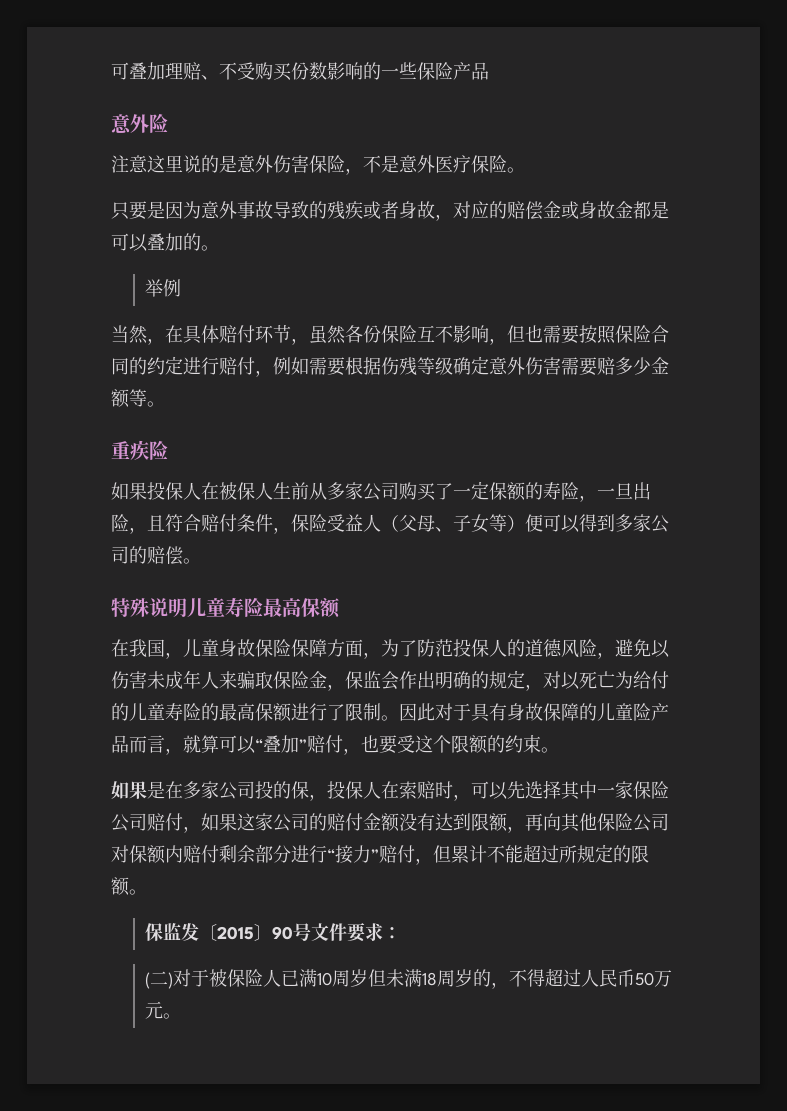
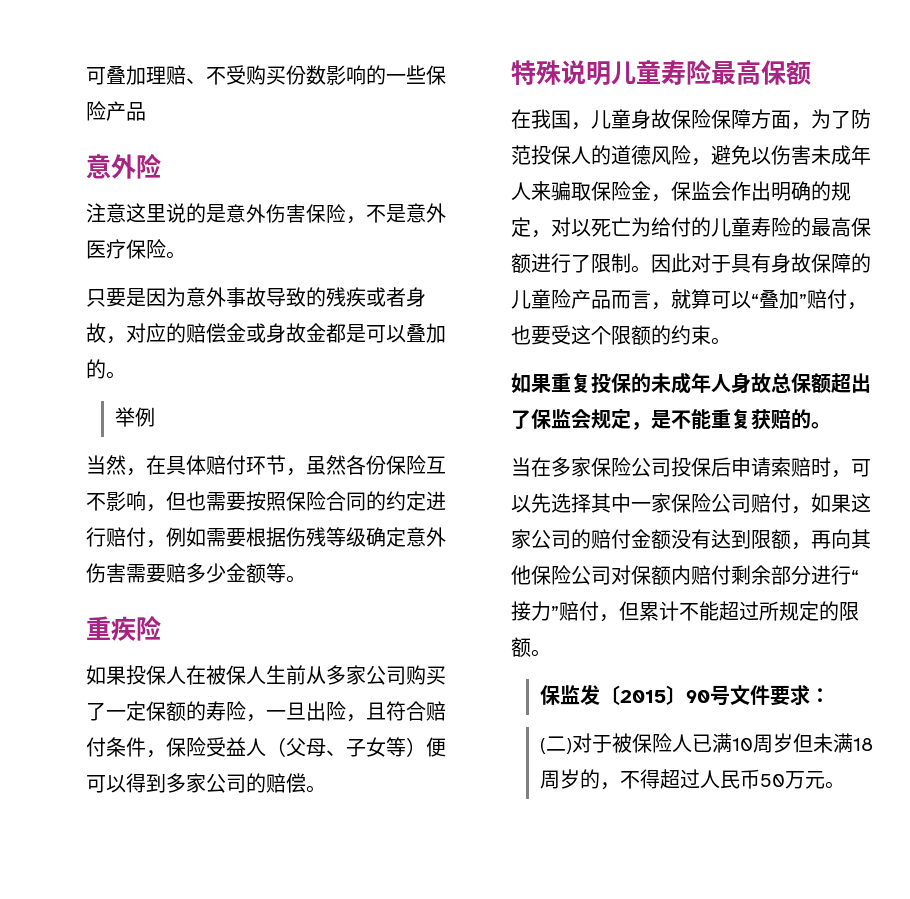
- 如果是在多家公司投的保，投保人在索赔时，可以先选择其中一家保险公司赔付，如果这家公司的赔付金额没有达到限额，再向其他保险公司对保额内赔付剩余部分进行“接力”赔付，但累计不能超过所规定的限额。
+ 如果重复投保的未成年人身故总保额超出了保监会规定，是不能重复获赔的。
+ 当在多家保险公司投保后申请索赔时，可以先选择其中一家保险公司赔付，如果这家公司的赔付金额没有达到限额，再向其他保险公司对保额内赔付剩余部分进行“接力”赔付，但累计不能超过所规定的限额。

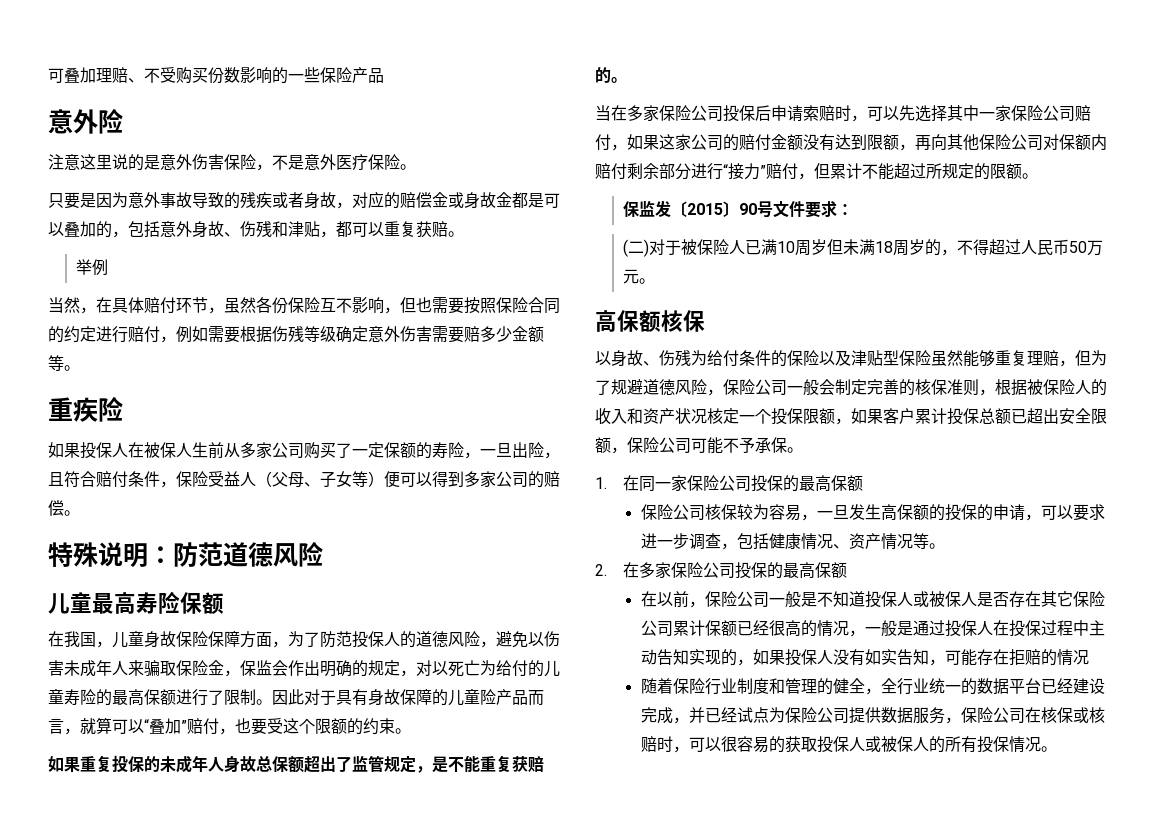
- 只要是因为意外事故导致的残疾或者身故，对应的赔偿金或身故金都是可以叠加的。
+ 只要是因为意外事故导致的残疾或者身故，对应的赔偿金或身故金都是可以叠加的，包括意外身故、伤残和津贴，都可以重复获赔。
- 特殊说明儿童寿险最高保额
+ 特殊说明：防范道德风险
+ 儿童最高寿险保额
- 如果重复投保的未成年人身故总保额超出了保监会规定，是不能重复获赔的。
+ 如果重复投保的未成年人身故总保额超出了监管规定，是不能重复获赔的。
+ 高保额核保
+ 以身故、伤残为给付条件的保险以及津贴型保险虽然能够重复理赔，但为了规避道德风险，保险公司一般会制定完善的核保准则，根据被保险人的收入和资产状况核定一个投保限额，如果客户累计投保总额已超出安全限额，保险公司可能不予承保。
+ 1.在同一家保险公司投保的最高保额
+ 保险公司核保较为容易，一旦发生高保额的投保的申请，可以要求进一步调查，包括健康情况、资产情况等。
+ 2.在多家保险公司投保的最高保额
+ 在以前，保险公司一般是不知道投保人或被保人是否存在其它保险公司累计保额已经很高的情况，一般是通过投保人在投保过程中主动告知实现的，如果投保人没有如实告知，可能存在拒赔的情况
+ 随着保险行业制度和管理的健全，全行业统一的数据平台已经建设完成，并已经试点为保险公司提供数据服务，保险公司在核保或核赔时，可以很容易的获取投保人或被保人的所有投保情况。

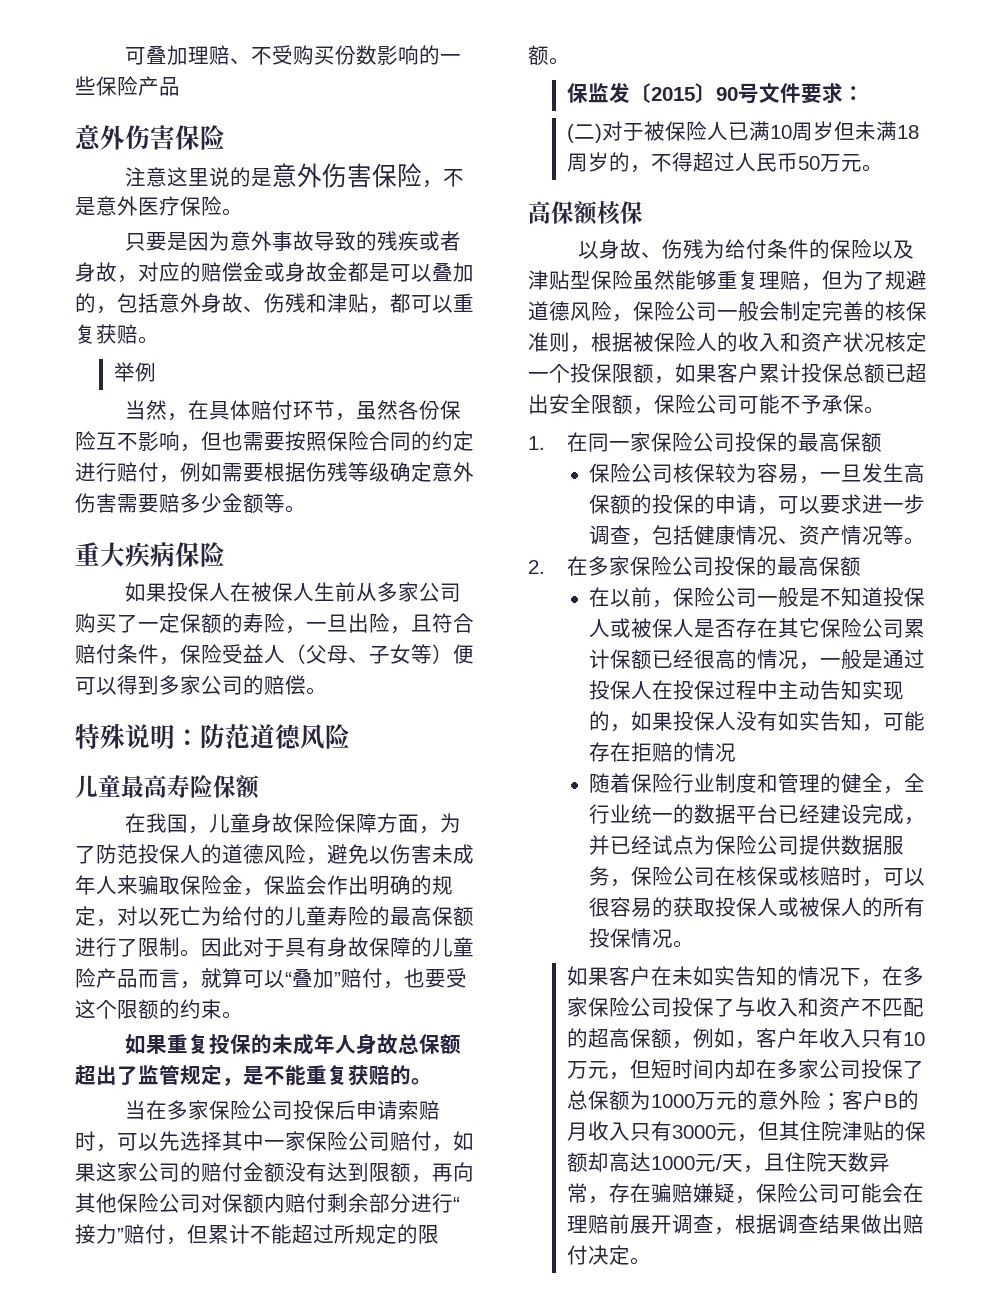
  可叠加理赔、不受购买份数影响的一些保险产品
- 意外险
+ 意外伤害保险
- 重疾险
+ 重大疾病保险
+ 如果客户在未如实告知的情况下，在多家保险公司投保了与收入和资产不匹配的超高保额，例如，客户年收入只有10万元，但短时间内却在多家公司投保了总保额为1000万元的意外险；客户B的月收入只有3000元，但其住院津贴的保额却高达1000元/天，且住院天数异常，存在骗赔嫌疑，保险公司可能会在理赔前展开调查，根据调查结果做出赔付决定。

